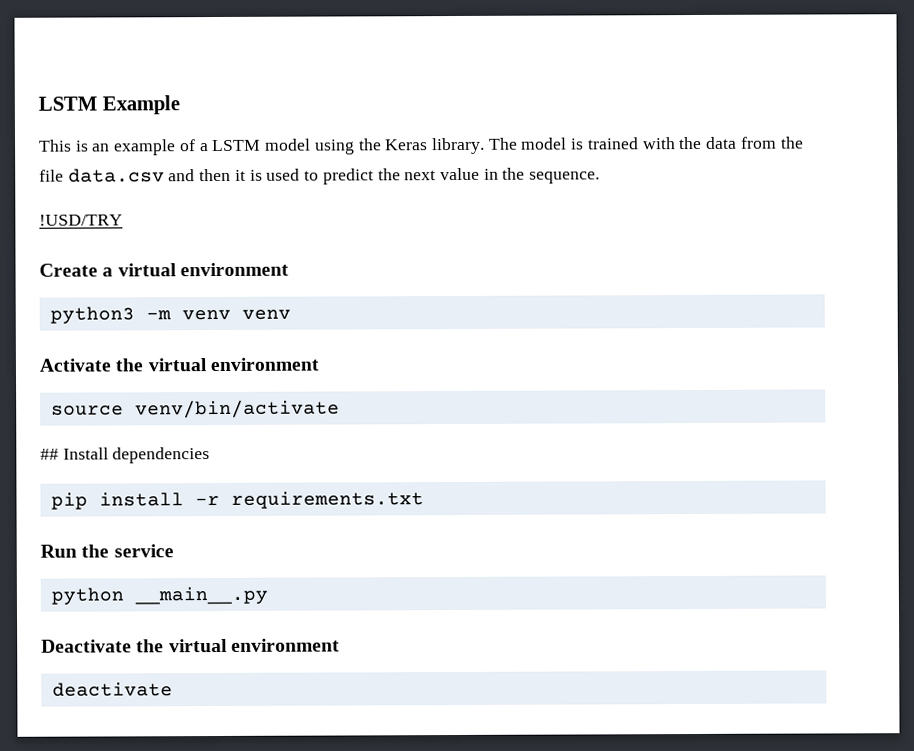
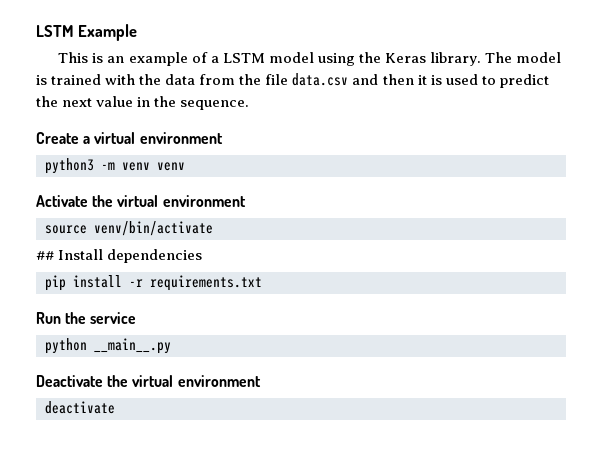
- !USD/TRY

